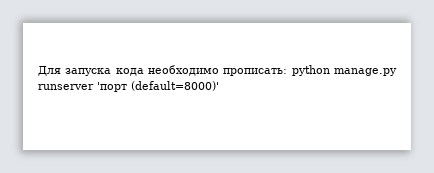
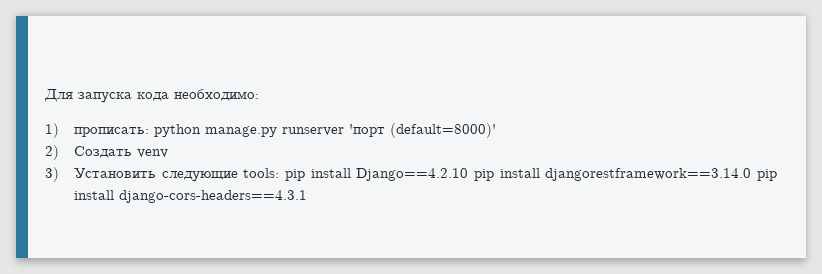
- Для запуска кода необходимо прописать: python manage.py runserver 'порт (default=8000)'
+ Для запуска кода необходимо:
+ 1) прописать: python manage.py runserver 'порт (default=8000)'
+ 2) Создать venv
+ 3) Установить следующие tools: pip install Django==4.2.10 pip install djangorestframework==3.14.0 pip install django-cors-headers==4.3.1

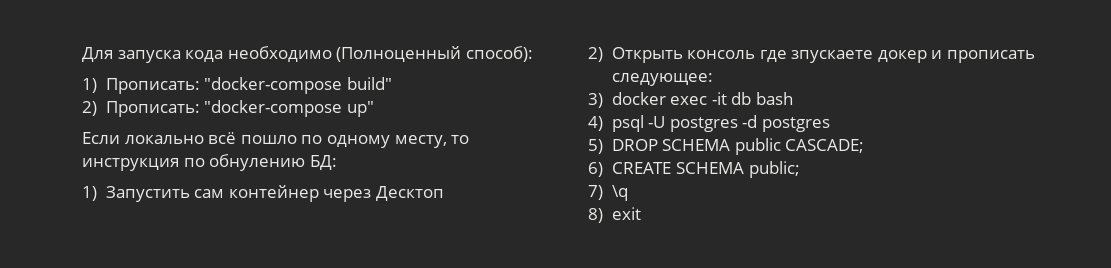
- Для запуска кода необходимо:
- 1) прописать: python manage.py runserver 'порт (default=8000)'
- 2) Создать venv
- 3) Установить следующие tools: pip install Django==4.2.10 pip install djangorestframework==3.14.0 pip install django-cors-headers==4.3.1
+ Для запуска кода необходимо (Полноценный способ):
+ 1) Прописать: "docker-compose build"
+ 2) Прописать: "docker-compose up"
+ Если локально всё пошло по одному месту, то инструкция по обнулению БД:
+ 1) Запустить сам контейнер через Десктоп
+ 2) Открыть консоль где зпускаете докер и прописать следующее:
+ 3) docker exec -it db bash
+ 4) psql -U postgres -d postgres
+ 5) DROP SCHEMA public CASCADE;
+ 6) CREATE SCHEMA public;
+ 7) \q
+ 8) exit

